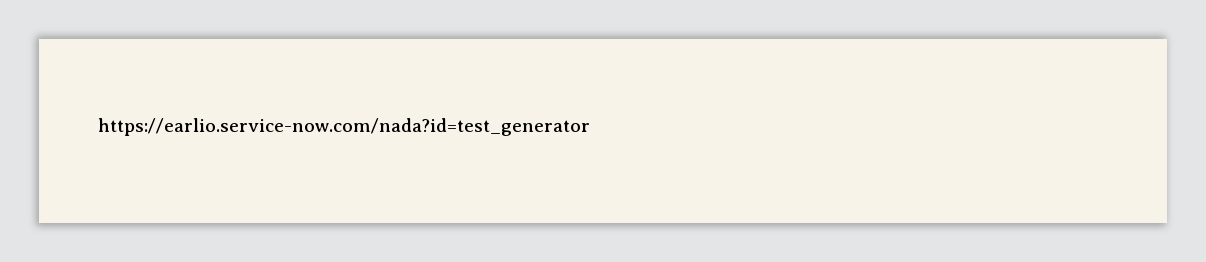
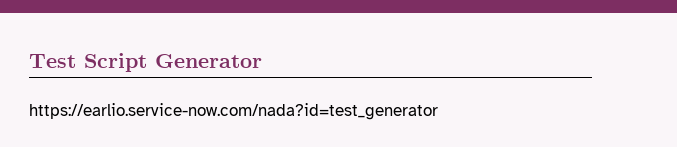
+ Test Script Generator

